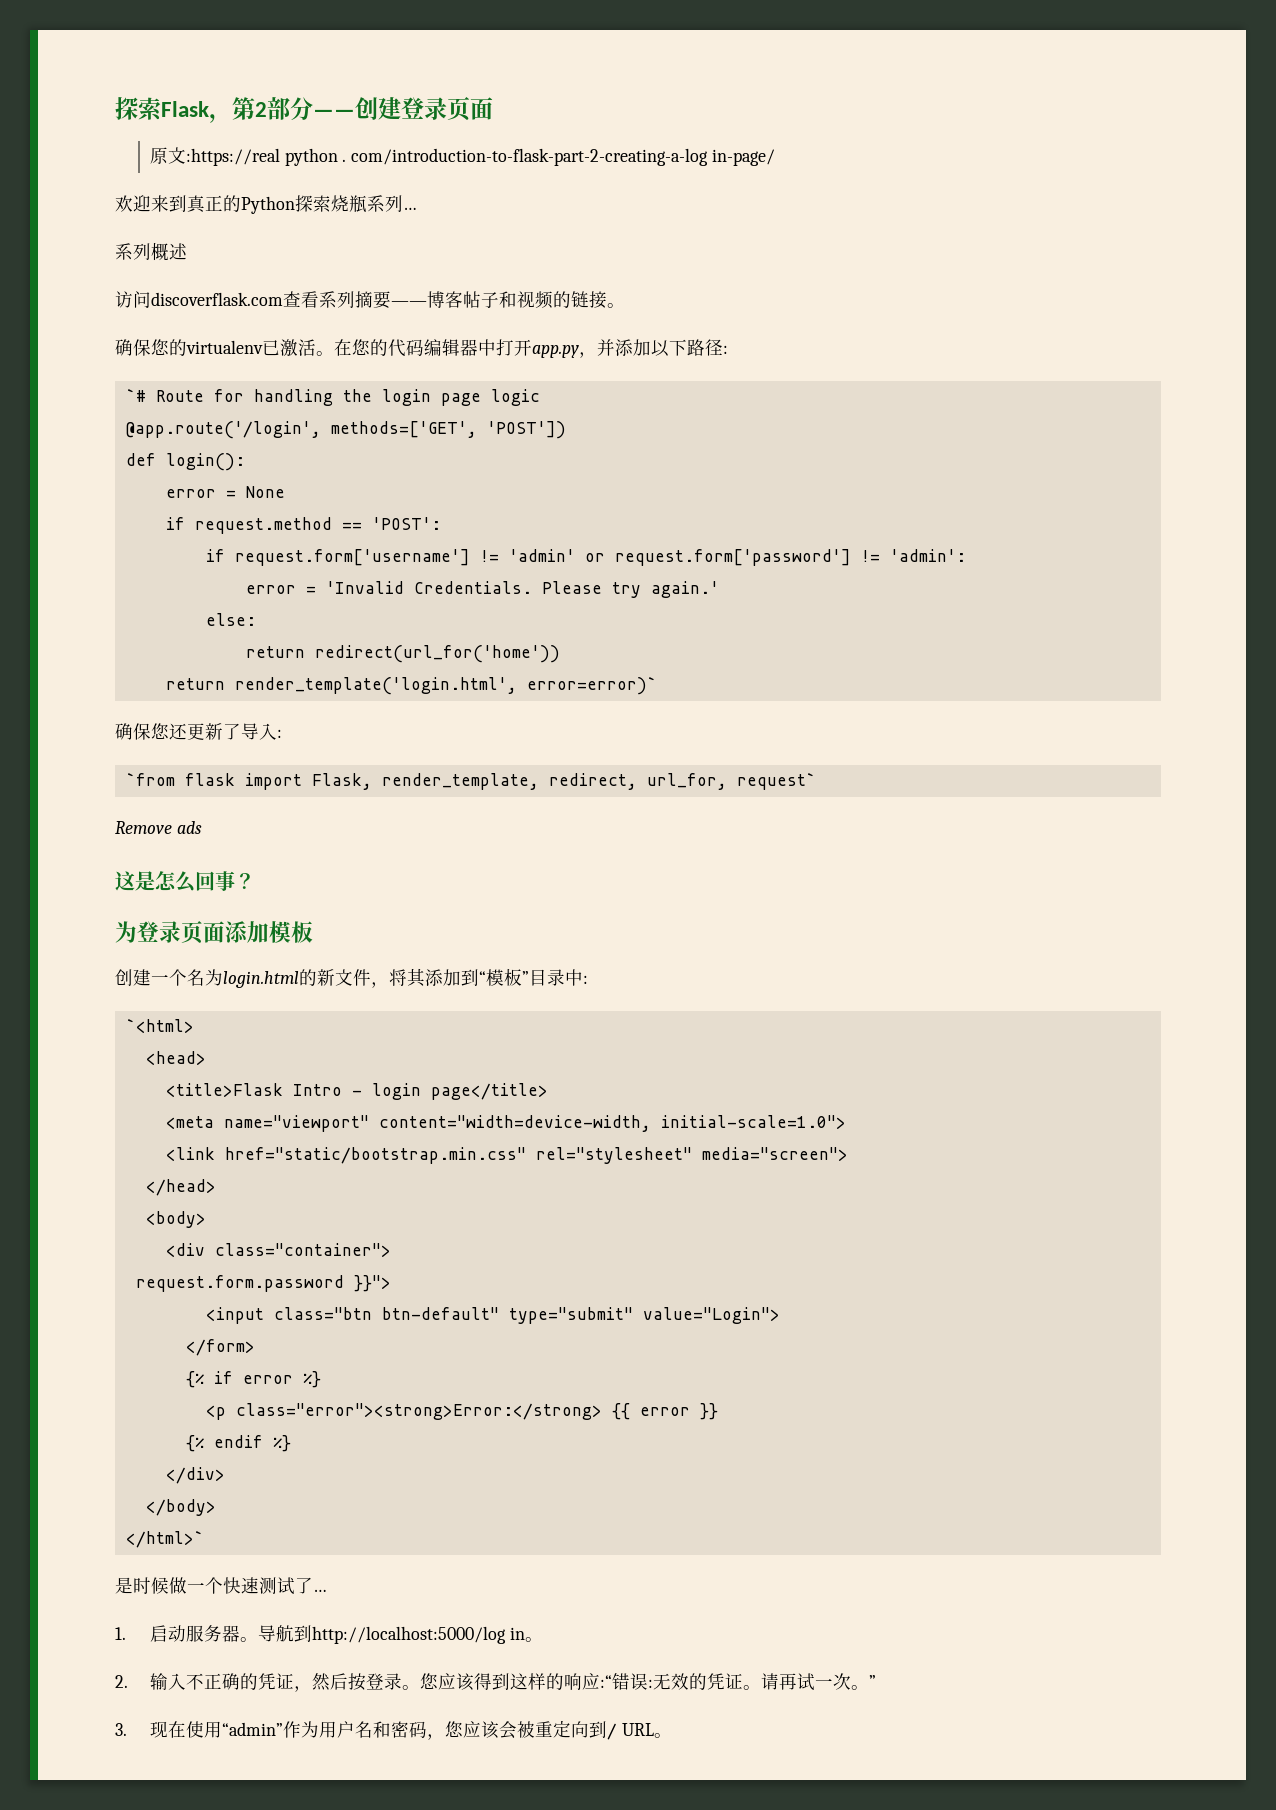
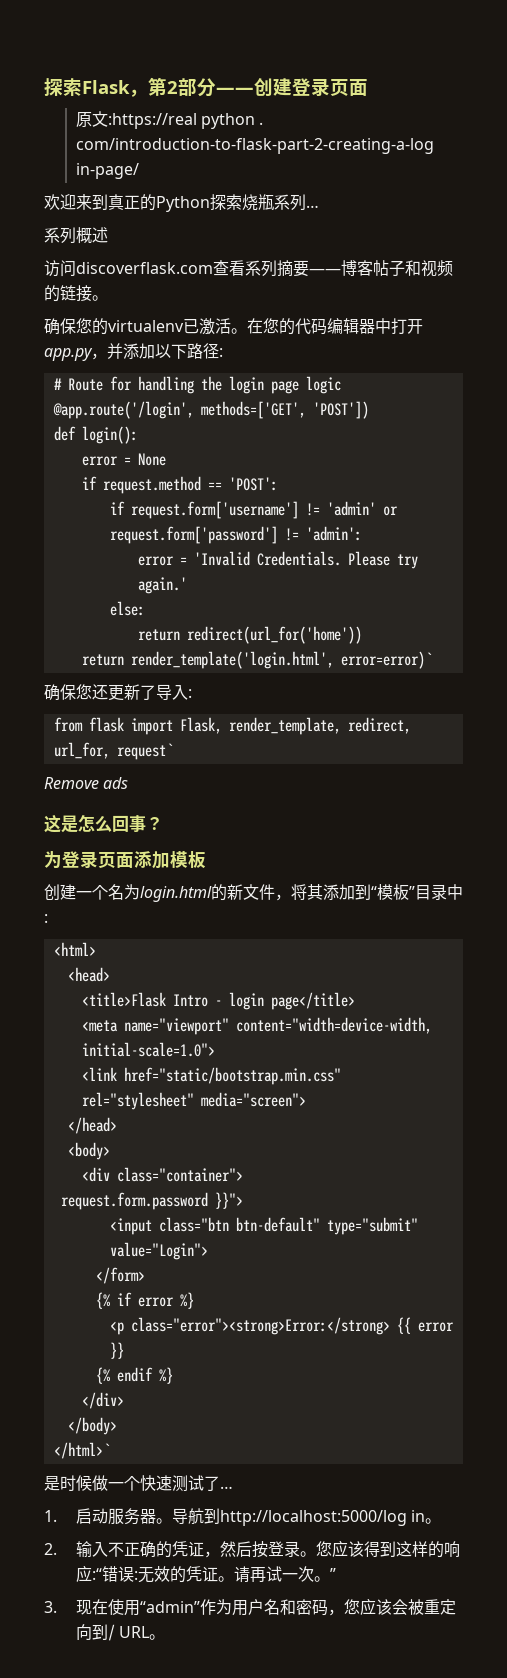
- `# Route for handling the login page logic
+ # Route for handling the login page logic
- `from flask import Flask, render_template, redirect, url_for, request`
+ from flask import Flask, render_template, redirect, url_for, request`
- `<html>
+ <html>

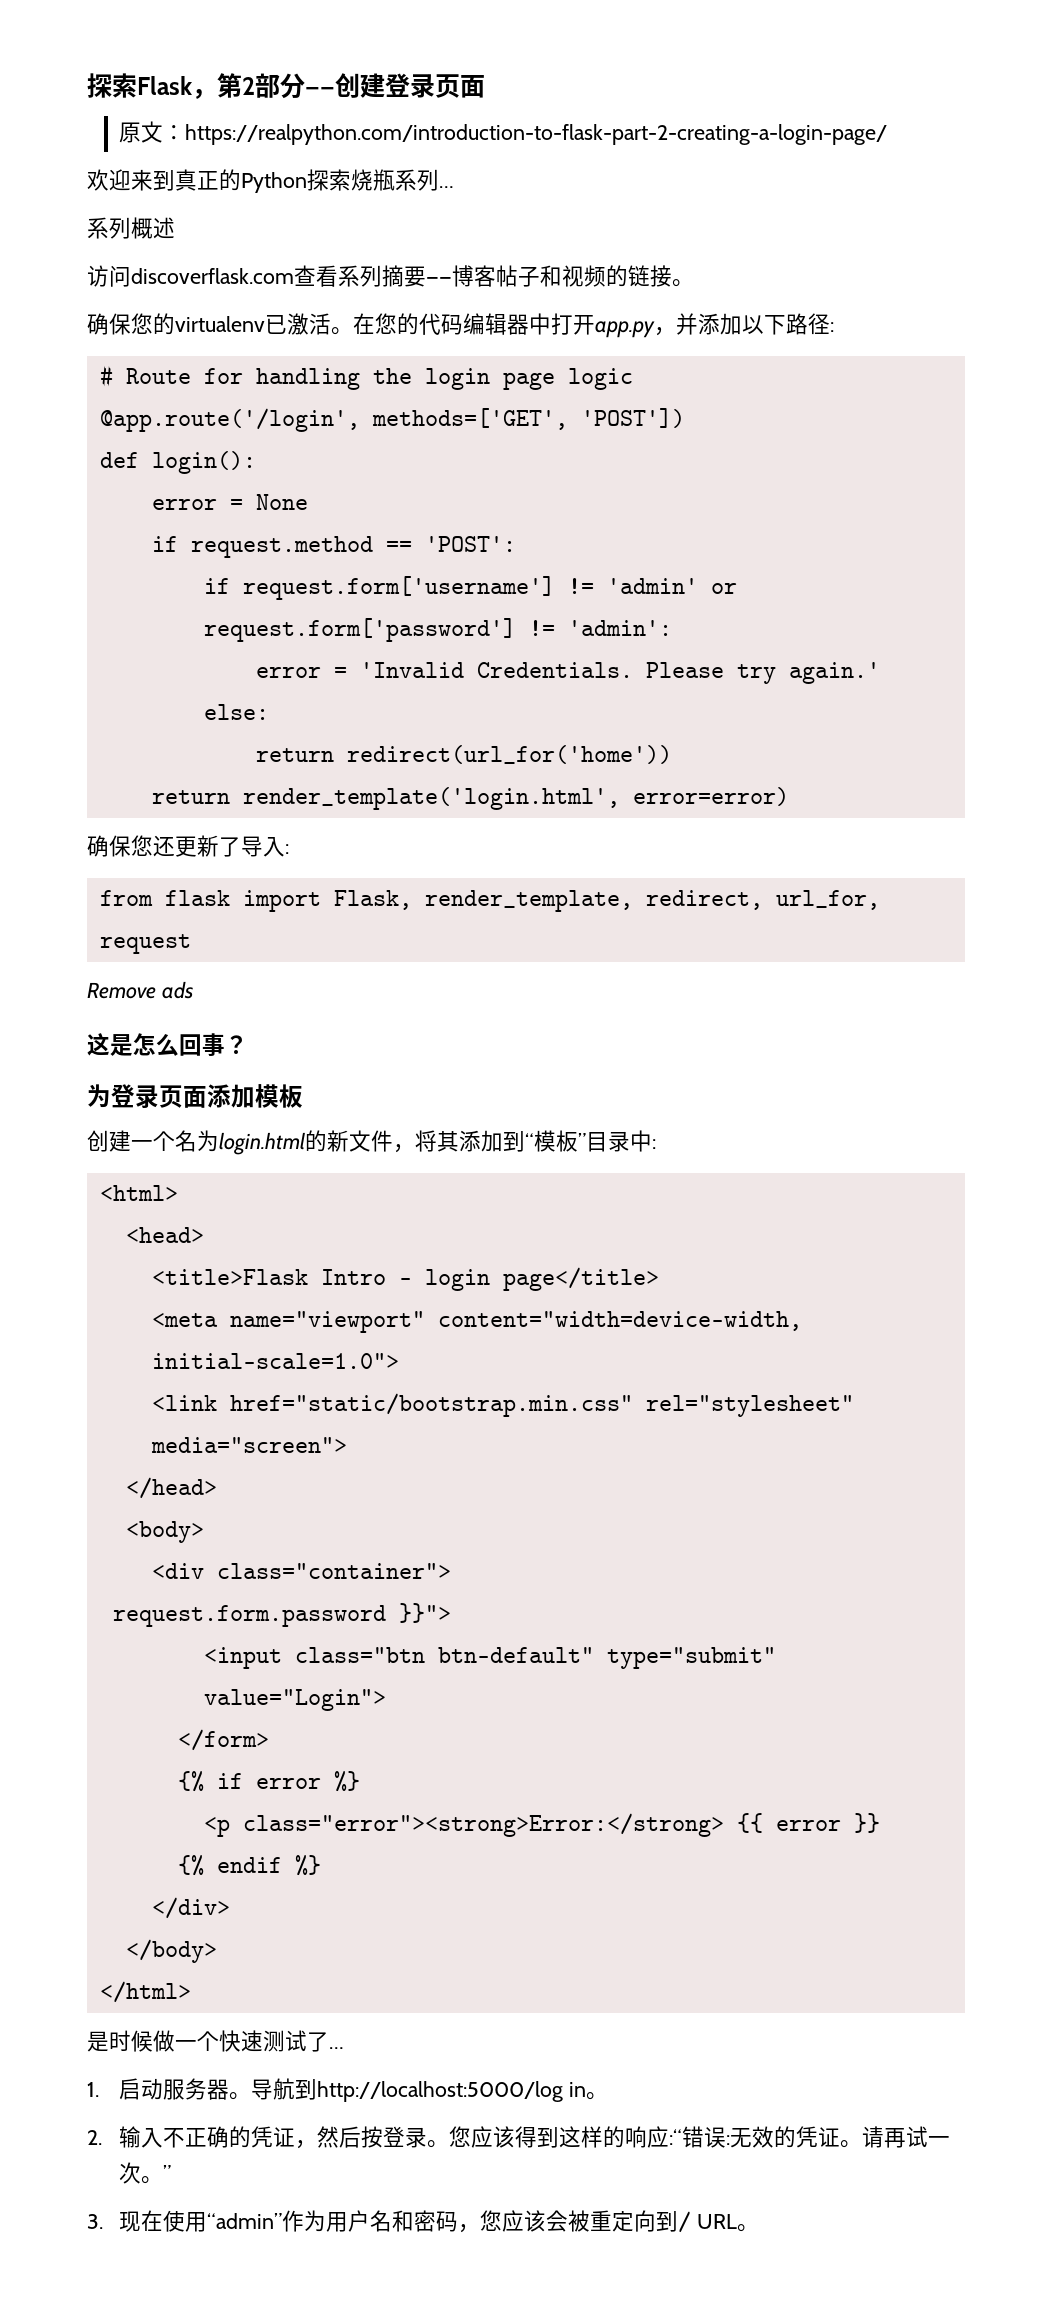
- 原文:https://real python . com/introduction-to-flask-part-2-creating-a-log in-page/
+ 原文：https://realpython.com/introduction-to-flask-part-2-creating-a-login-page/
- return render_template('login.html', error=error)`
+ return render_template('login.html', error=error)
- from flask import Flask, render_template, redirect, url_for, request`
+ from flask import Flask, render_template, redirect, url_for, request
- </html>`
+ </html>

